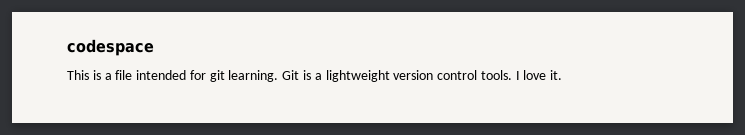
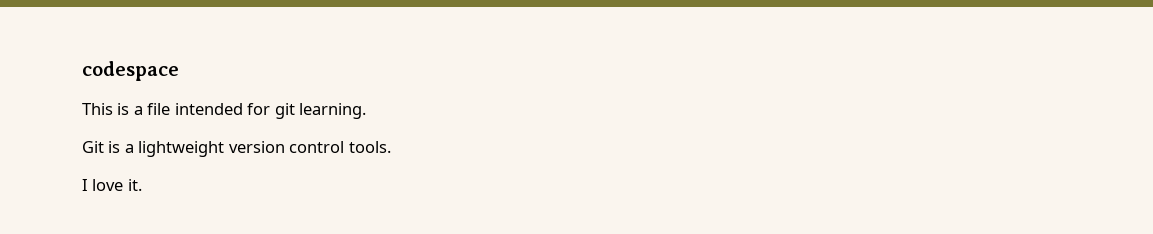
- This is a file intended for git learning. Git is a lightweight version control tools. I love it.
+ This is a file intended for git learning.
+ Git is a lightweight version control tools.
+ I love it.

